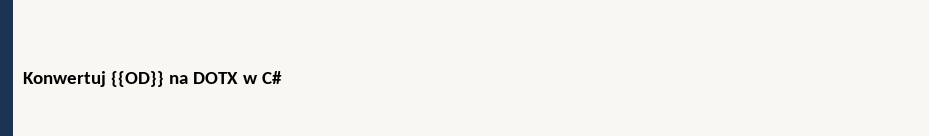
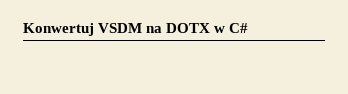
- Konwertuj {{OD}} na DOTX w C#
+ Konwertuj VSDM na DOTX w C#

